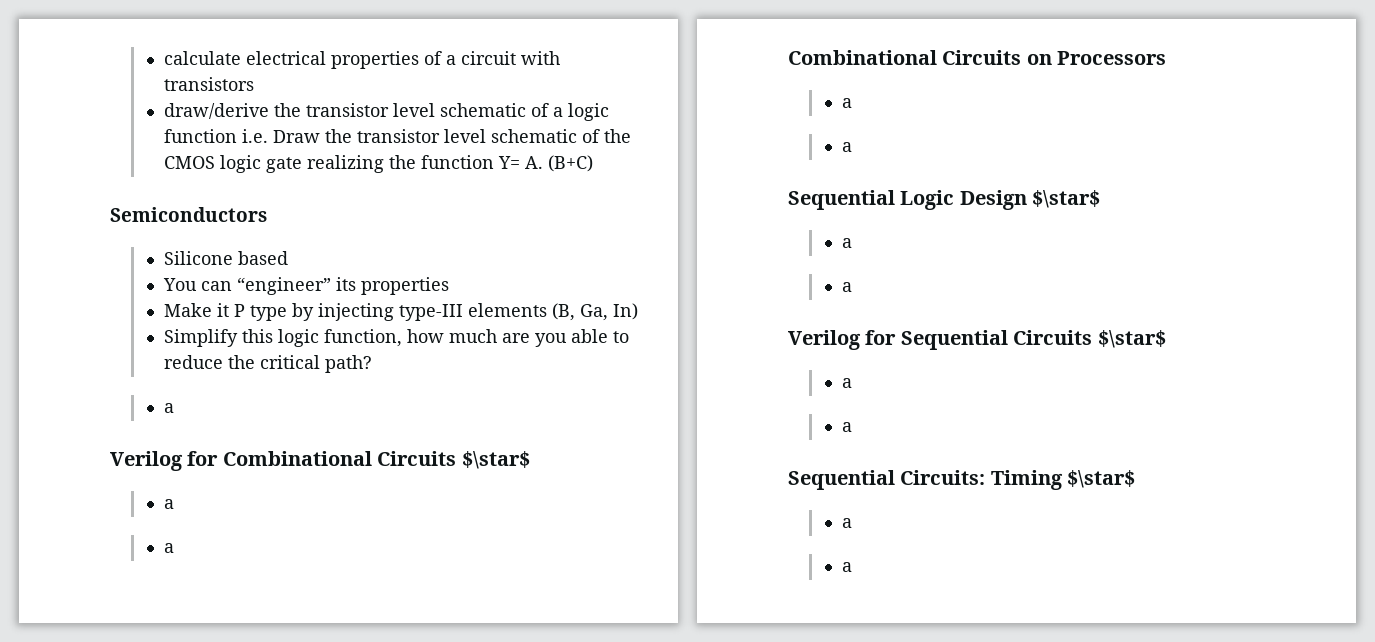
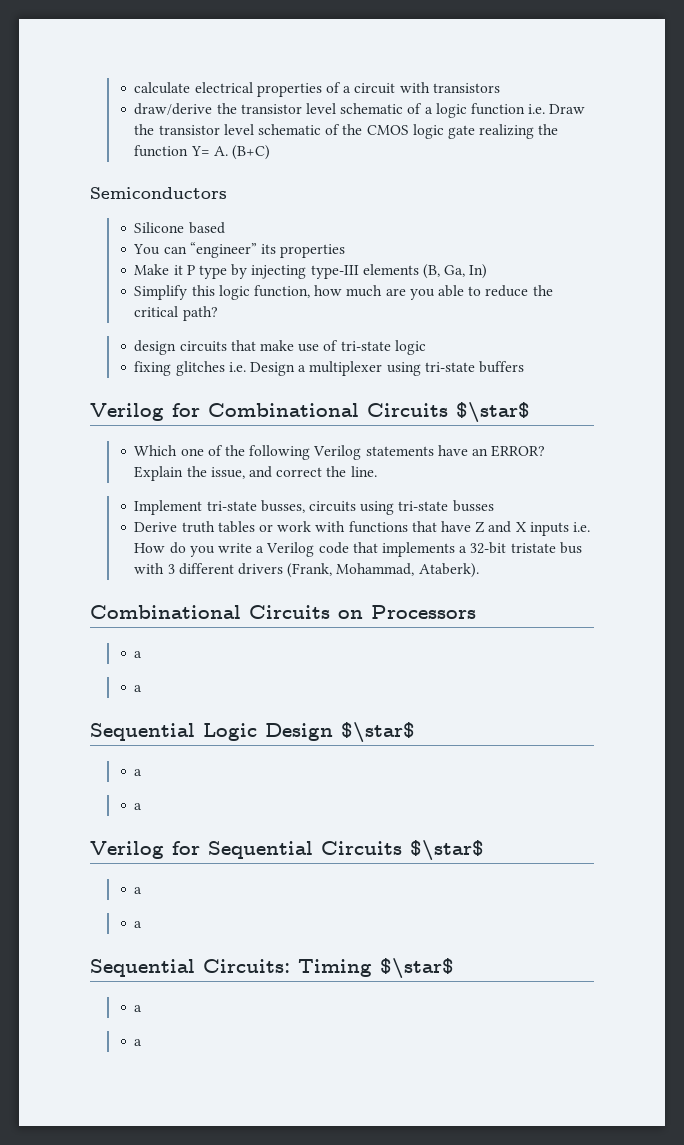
  Simplify this logic function, how much are you able to reduce the critical path?
- a
+ design circuits that make use of tri-state logic
+ fixing glitches i.e. Design a multiplexer using tri-state buffers
  Verilog for Combinational Circuits $\star$
- a
- a
+ Which one of the following Verilog statements have an ERROR? Explain the issue, and correct the line.
+ Implement tri-state busses, circuits using tri-state busses
+ Derive truth tables or work with functions that have Z and X inputs i.e. How do you write a Verilog code that implements a 32-bit tristate bus with 3 different drivers (Frank, Mohammad, Ataberk).

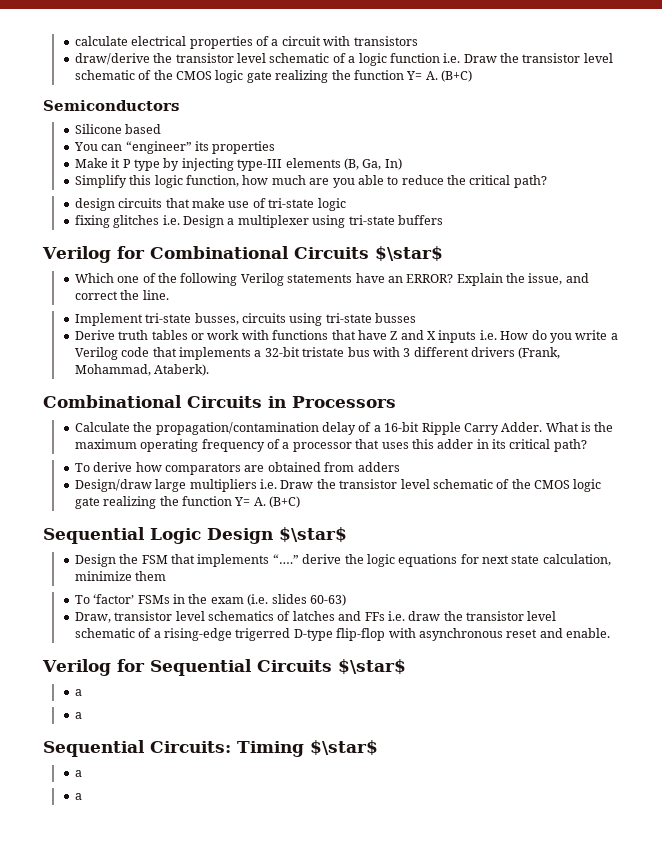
- Combinational Circuits on Processors
- a
- a
+ Combinational Circuits in Processors
+ Calculate the propagation/contamination delay of a 16-bit Ripple Carry Adder. What is the maximum operating frequency of a processor that uses this adder in its critical path?
+ To derive how comparators are obtained from adders
+ Design/draw large multipliers i.e. Draw the transistor level schematic of the CMOS logic gate realizing the function Y= A. (B+C)
  Sequential Logic Design $\star$
- a
- a
+ Design the FSM that implements “….” derive the logic equations for next state calculation, minimize them
+ To ‘factor’ FSMs in the exam (i.e. slides 60-63)
+ Draw, transistor level schematics of latches and FFs i.e. draw the transistor level schematic of a rising-edge trigerred D-type flip-flop with asynchronous reset and enable.

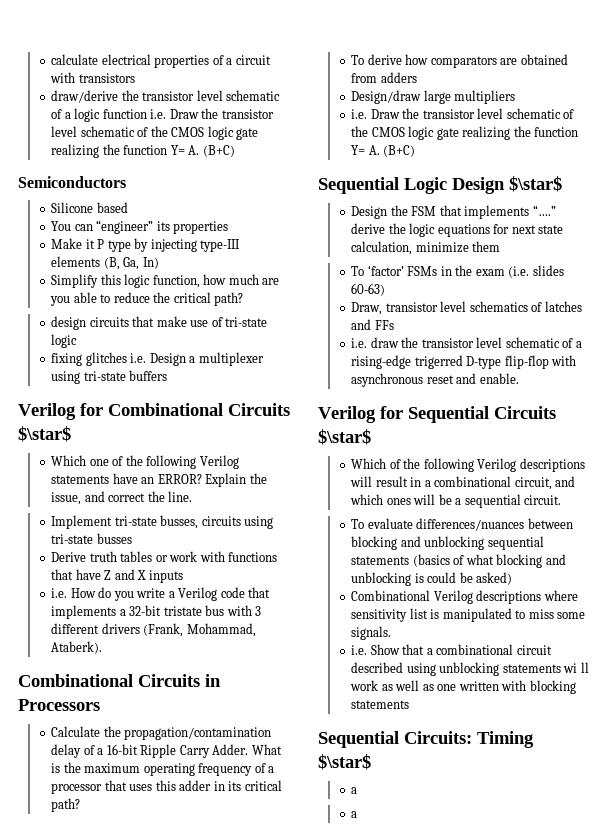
- Derive truth tables or work with functions that have Z and X inputs i.e. How do you write a Verilog code that implements a 32-bit tristate bus with 3 different drivers (Frank, Mohammad, Ataberk).
+ Derive truth tables or work with functions that have Z and X inputs
+ i.e. How do you write a Verilog code that implements a 32-bit tristate bus with 3 different drivers (Frank, Mohammad, Ataberk).
- Design/draw large multipliers i.e. Draw the transistor level schematic of the CMOS logic gate realizing the function Y= A. (B+C)
+ Design/draw large multipliers
+ i.e. Draw the transistor level schematic of the CMOS logic gate realizing the function Y= A. (B+C)
- Draw, transistor level schematics of latches and FFs i.e. draw the transistor level schematic of a rising-edge trigerred D-type flip-flop with asynchronous reset and enable.
+ Draw, transistor level schematics of latches and FFs
+ i.e. draw the transistor level schematic of a rising-edge trigerred D-type flip-flop with asynchronous reset and enable.
  Verilog for Sequential Circuits $\star$
- a
- a
+ Which of the following Verilog descriptions will result in a combinational circuit, and which ones will be a sequential circuit.
+ To evaluate differences/nuances between blocking and unblocking sequential statements (basics of what blocking and unblocking is could be asked)
+ Combinational Verilog descriptions where sensitivity list is manipulated to miss some signals.
+ i.e. Show that a combinational circuit described using unblocking statements wi ll work as well as one written with blocking statements

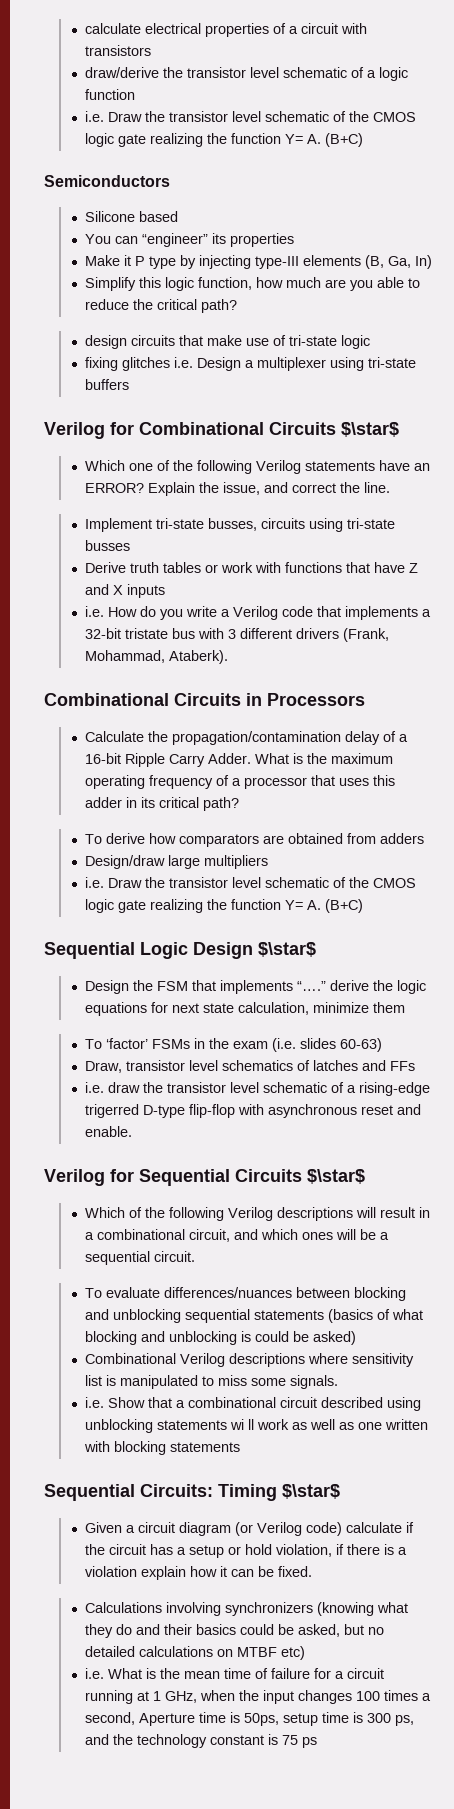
- draw/derive the transistor level schematic of a logic function i.e. Draw the transistor level schematic of the CMOS logic gate realizing the function Y= A. (B+C)
+ draw/derive the transistor level schematic of a logic function
+ i.e. Draw the transistor level schematic of the CMOS logic gate realizing the function Y= A. (B+C)
  Sequential Circuits: Timing $\star$
- a
- a
+ Given a circuit diagram (or Verilog code) calculate if the circuit has a setup or hold violation, if there is a violation explain how it can be fixed.
+ Calculations involving synchronizers (knowing what they do and their basics could be asked, but no detailed calculations on MTBF etc)
+ i.e. What is the mean time of failure for a circuit running at 1 GHz, when the input changes 100 times a second, Aperture time is 50ps, setup time is 300 ps, and the technology constant is 75 ps

